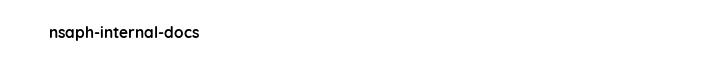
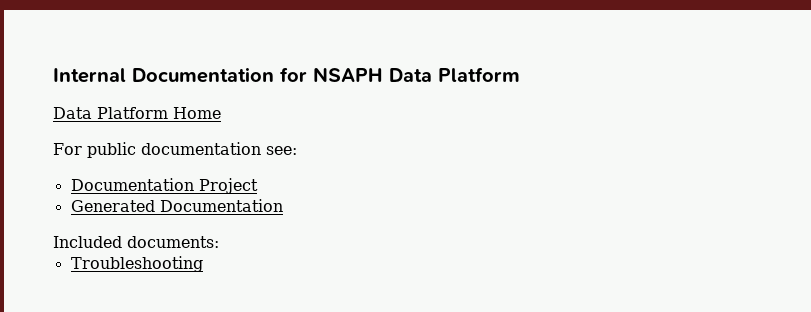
- nsaph-internal-docs
+ Internal Documentation for NSAPH Data Platform
+ Data Platform Home
+ For public documentation see:
+ Documentation Project
+ Generated Documentation
+ Included documents:
+ Troubleshooting

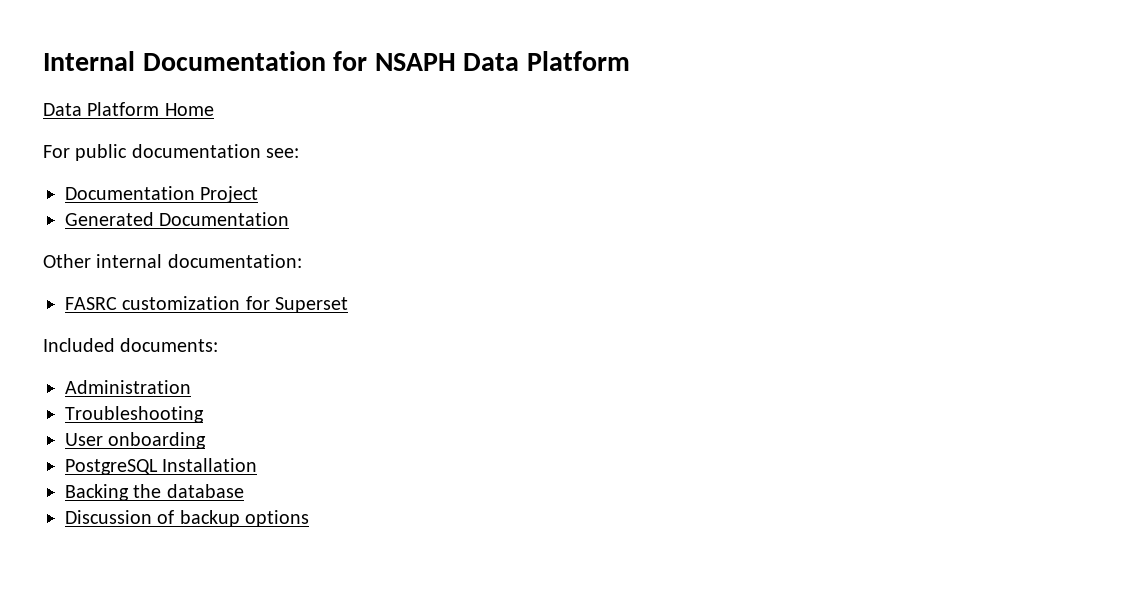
+ Other internal documentation:
+ FASRC customization for Superset
+ Administration
+ User onboarding
+ PostgreSQL Installation
+ Backing the database
+ Discussion of backup options

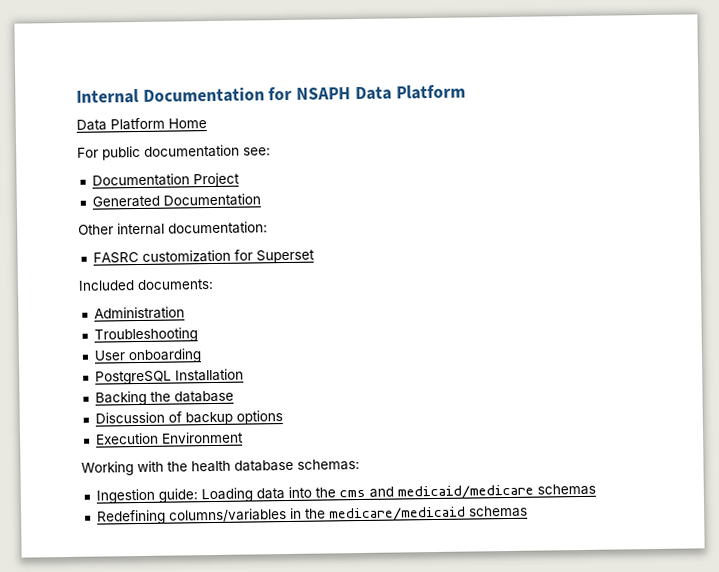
+ Execution Environment
+ Working with the health database schemas:
+ Ingestion guide: Loading data into the cms and medicaid/medicare schemas
+ Redefining columns/variables in the medicare/medicaid schemas

